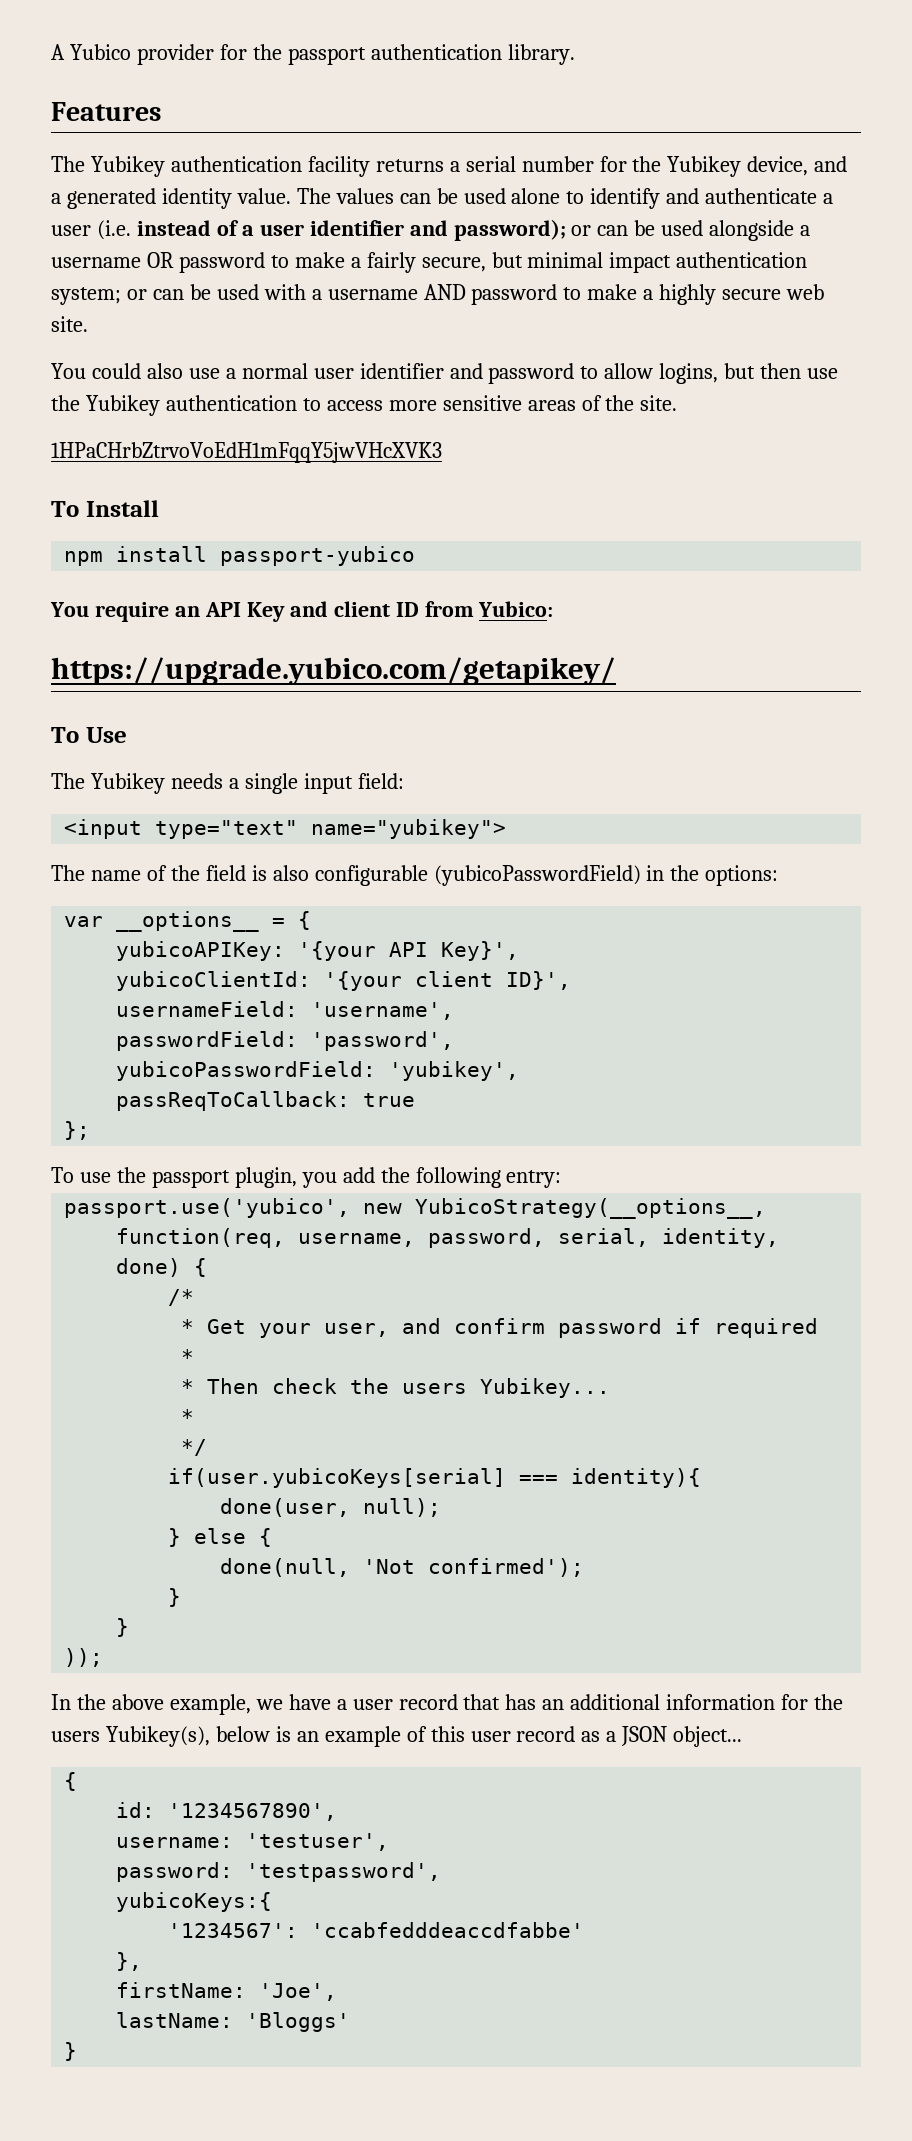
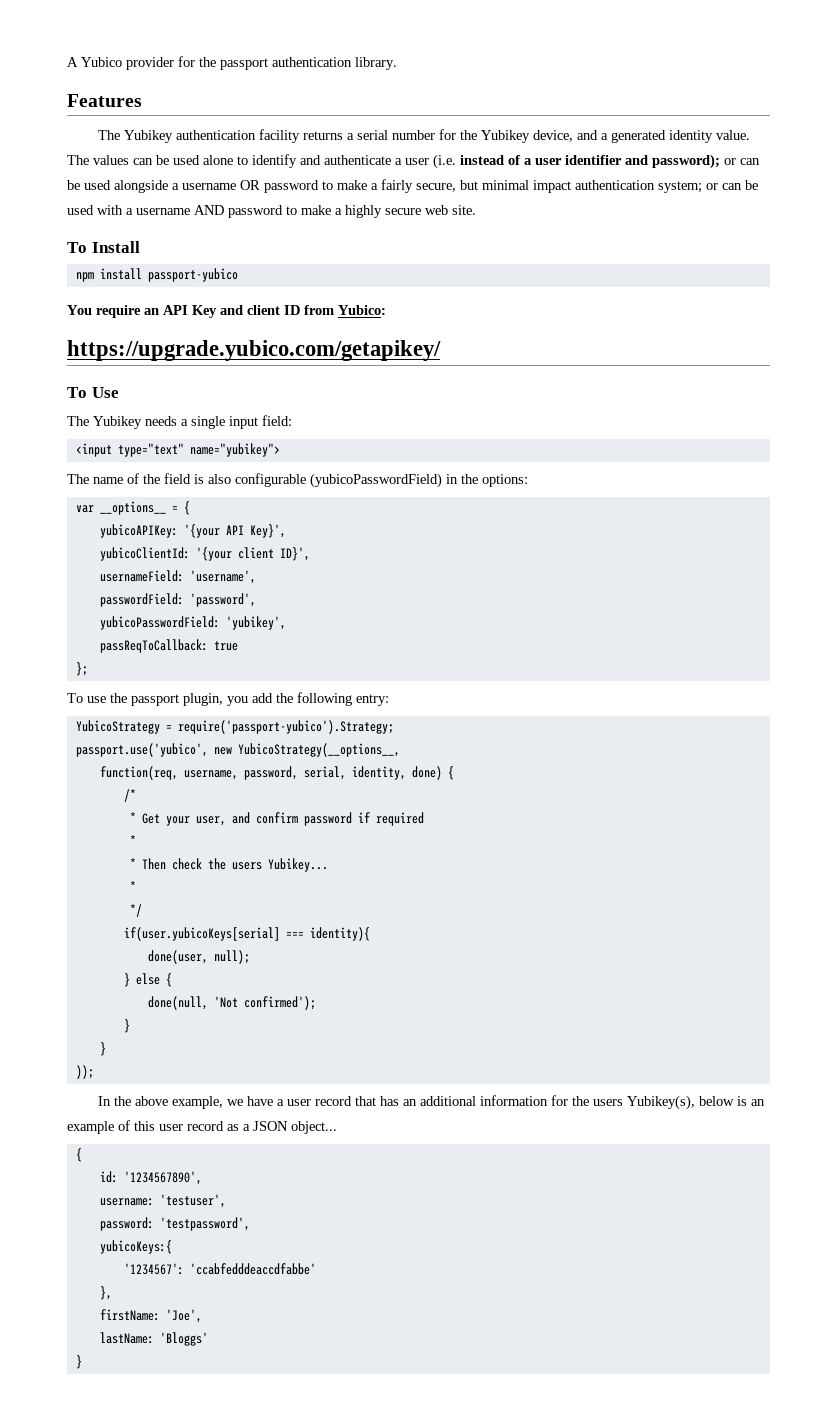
- You could also use a normal user identifier and password to allow logins, but then use the Yubikey authentication to access more sensitive areas of the site.
- 1HPaCHrbZtrvoVoEdH1mFqqY5jwVHcXVK3
+ YubicoStrategy = require('passport-yubico').Strategy;

